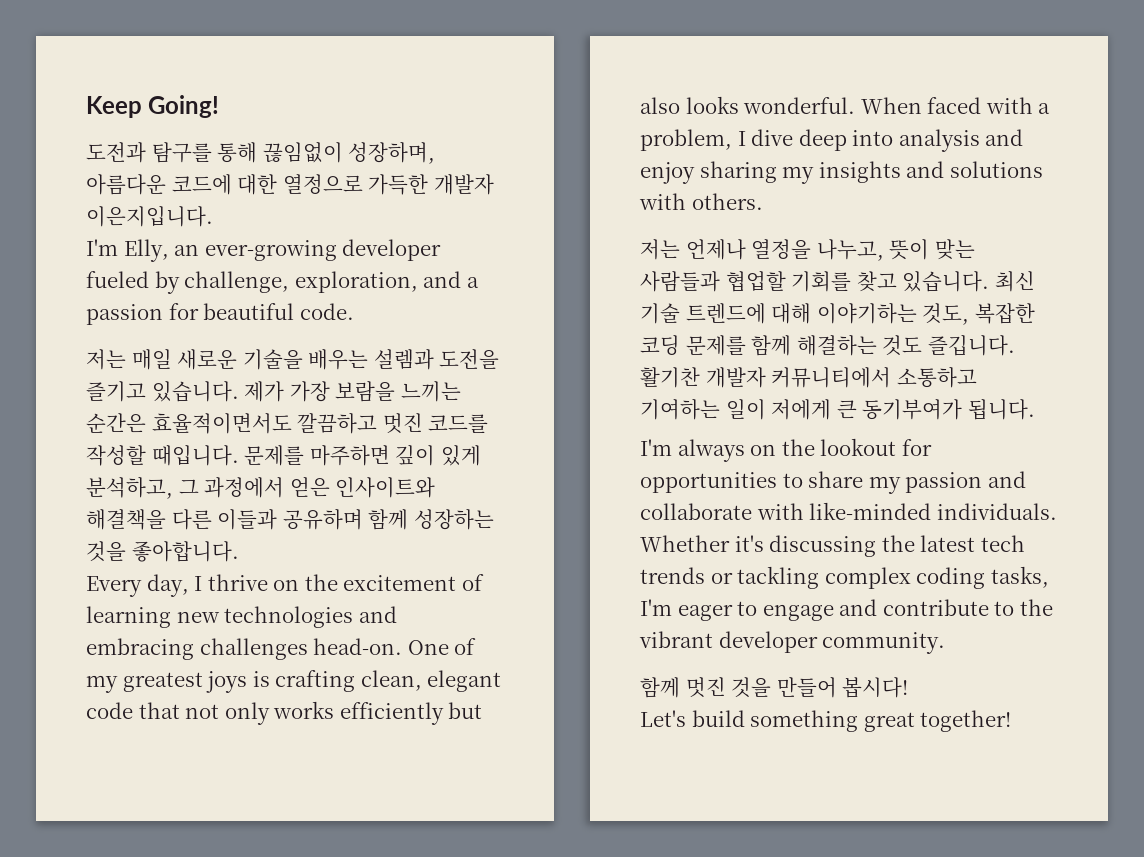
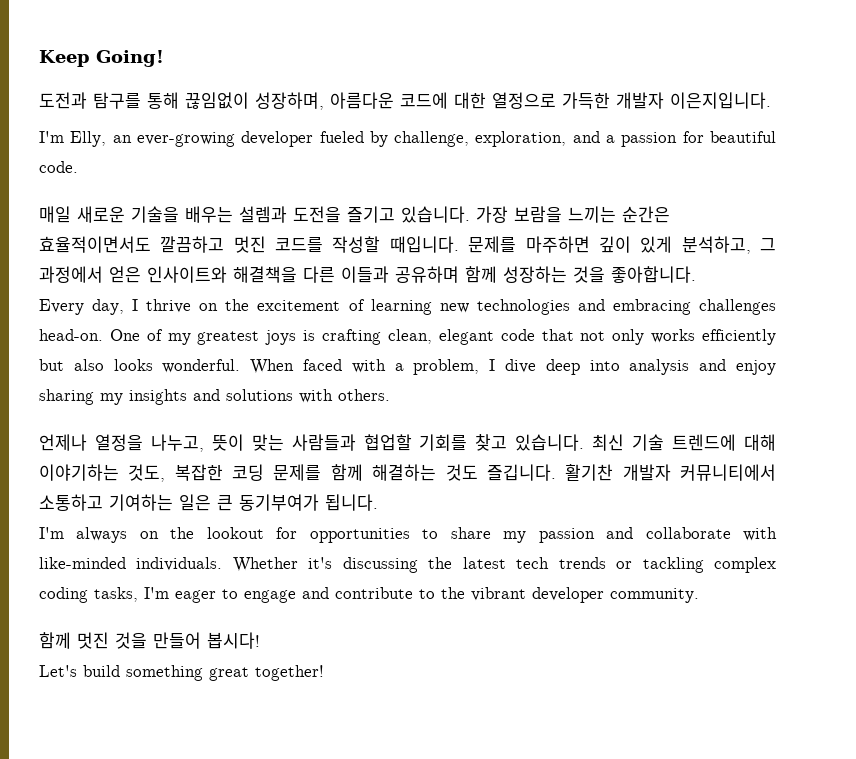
- 저는 매일 새로운 기술을 배우는 설렘과 도전을 즐기고 있습니다.
+ 매일 새로운 기술을 배우는 설렘과 도전을 즐기고 있습니다.
- 제가 가장 보람을 느끼는 순간은 효율적이면서도 깔끔하고 멋진 코드를 작성할 때입니다.
+ 가장 보람을 느끼는 순간은 효율적이면서도 깔끔하고 멋진 코드를 작성할 때입니다.
- 저는 언제나 열정을 나누고, 뜻이 맞는 사람들과 협업할 기회를 찾고 있습니다.
+ 언제나 열정을 나누고, 뜻이 맞는 사람들과 협업할 기회를 찾고 있습니다.
- 활기찬 개발자 커뮤니티에서 소통하고 기여하는 일이 저에게 큰 동기부여가 됩니다.
+ 활기찬 개발자 커뮤니티에서 소통하고 기여하는 일은 큰 동기부여가 됩니다.

